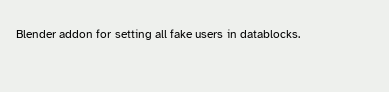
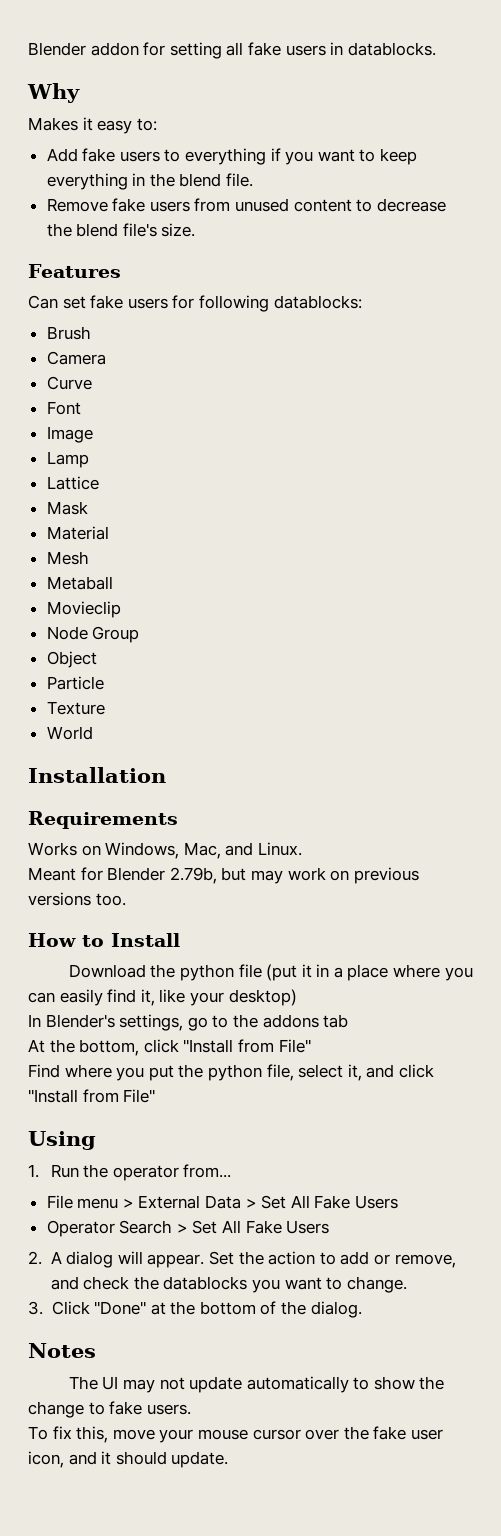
+ Why
+ Makes it easy to:
+ Add fake users to everything if you want to keep everything in the blend file.
+ Remove fake users from unused content to decrease the blend file's size.
+ Features
+ Can set fake users for following datablocks:
+ Brush
+ Camera
+ Curve
+ Font
+ Image
+ Lamp
+ Lattice
+ Mask
+ Material
+ Mesh
+ Metaball
+ Movieclip
+ Node Group
+ Object
+ Particle
+ Texture
+ World
+ Installation
+ Requirements
+ Works on Windows, Mac, and Linux.
+ Meant for Blender 2.79b, but may work on previous versions too.
+ How to Install
+ Download the python file (put it in a place where you can easily find it, like your desktop)
+ In Blender's settings, go to the addons tab
+ At the bottom, click "Install from File"
+ Find where you put the python file, select it, and click "Install from File"
+ Using
+ 1. Run the operator from...
+ File menu > External Data > Set All Fake Users
+ Operator Search > Set All Fake Users
+ 2. A dialog will appear. Set the action to add or remove, and check the datablocks you want to change.
+ 3. Click "Done" at the bottom of the dialog.
+ Notes
+ The UI may not update automatically to show the change to fake users.
+ To fix this, move your mouse cursor over the fake user icon, and it should update.

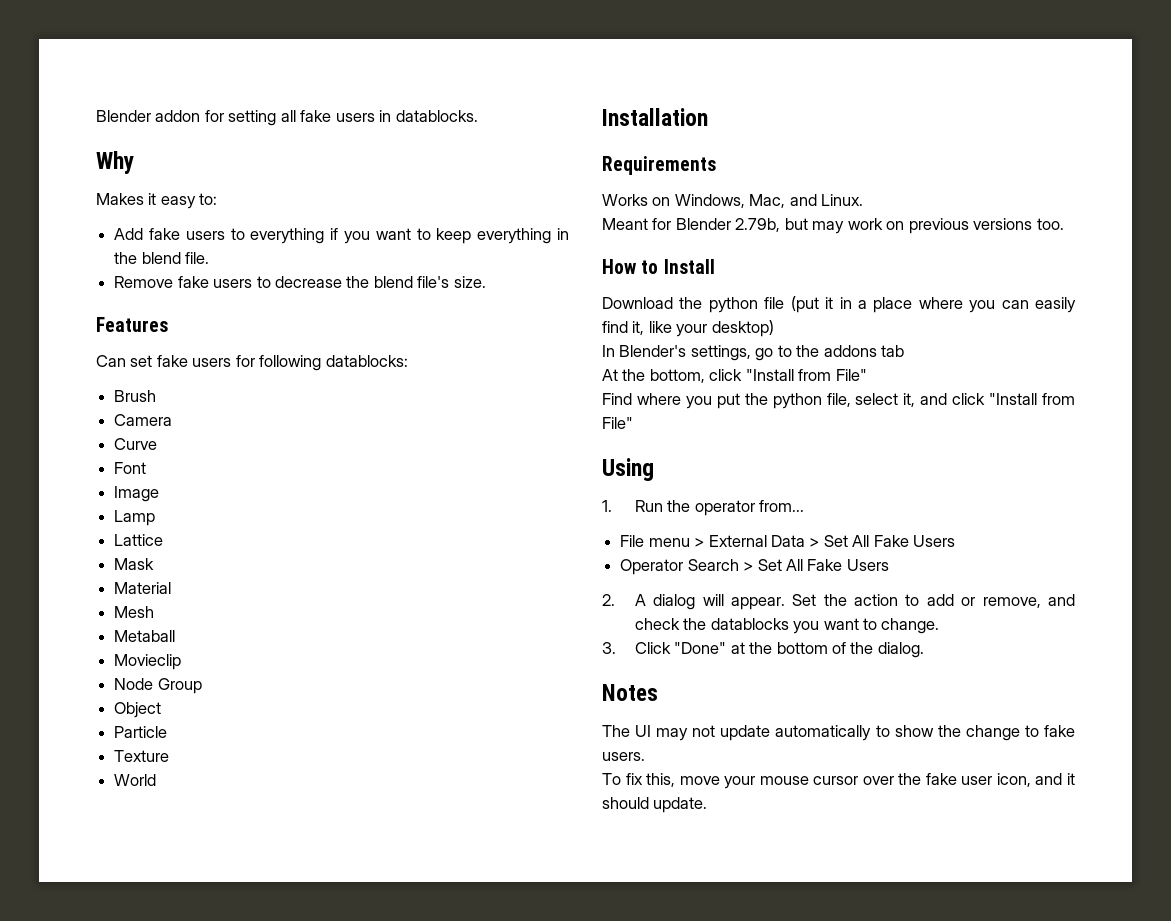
- Remove fake users from unused content to decrease the blend file's size.
+ Remove fake users to decrease the blend file's size.

